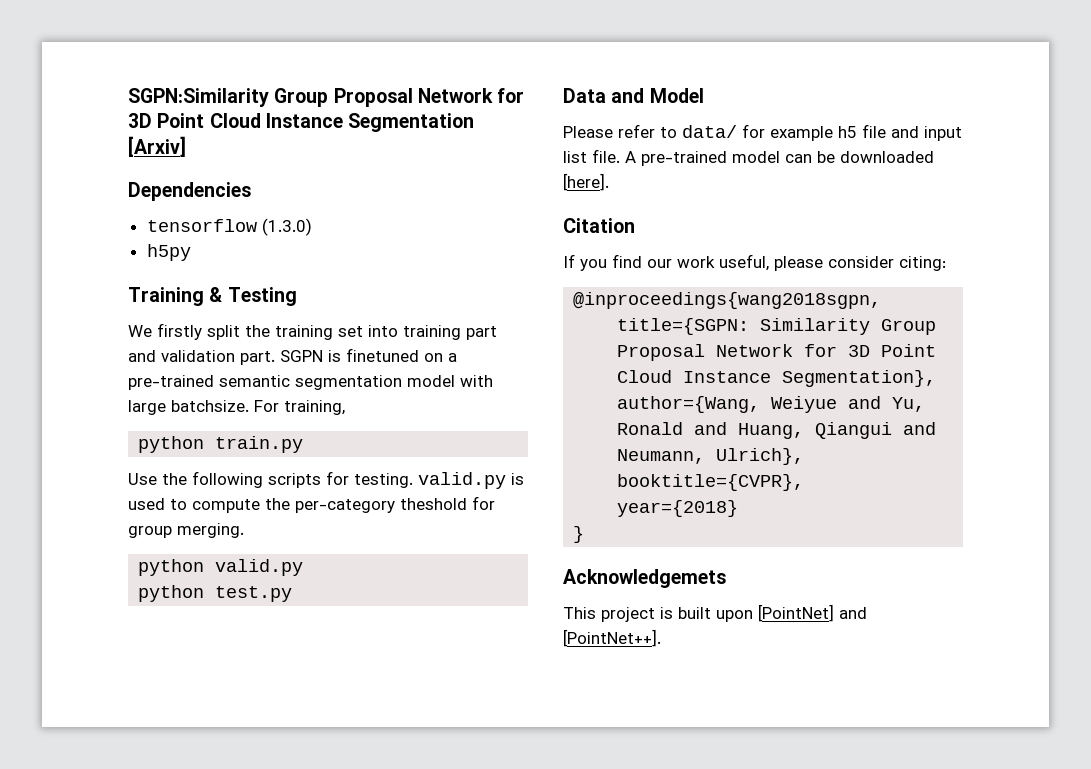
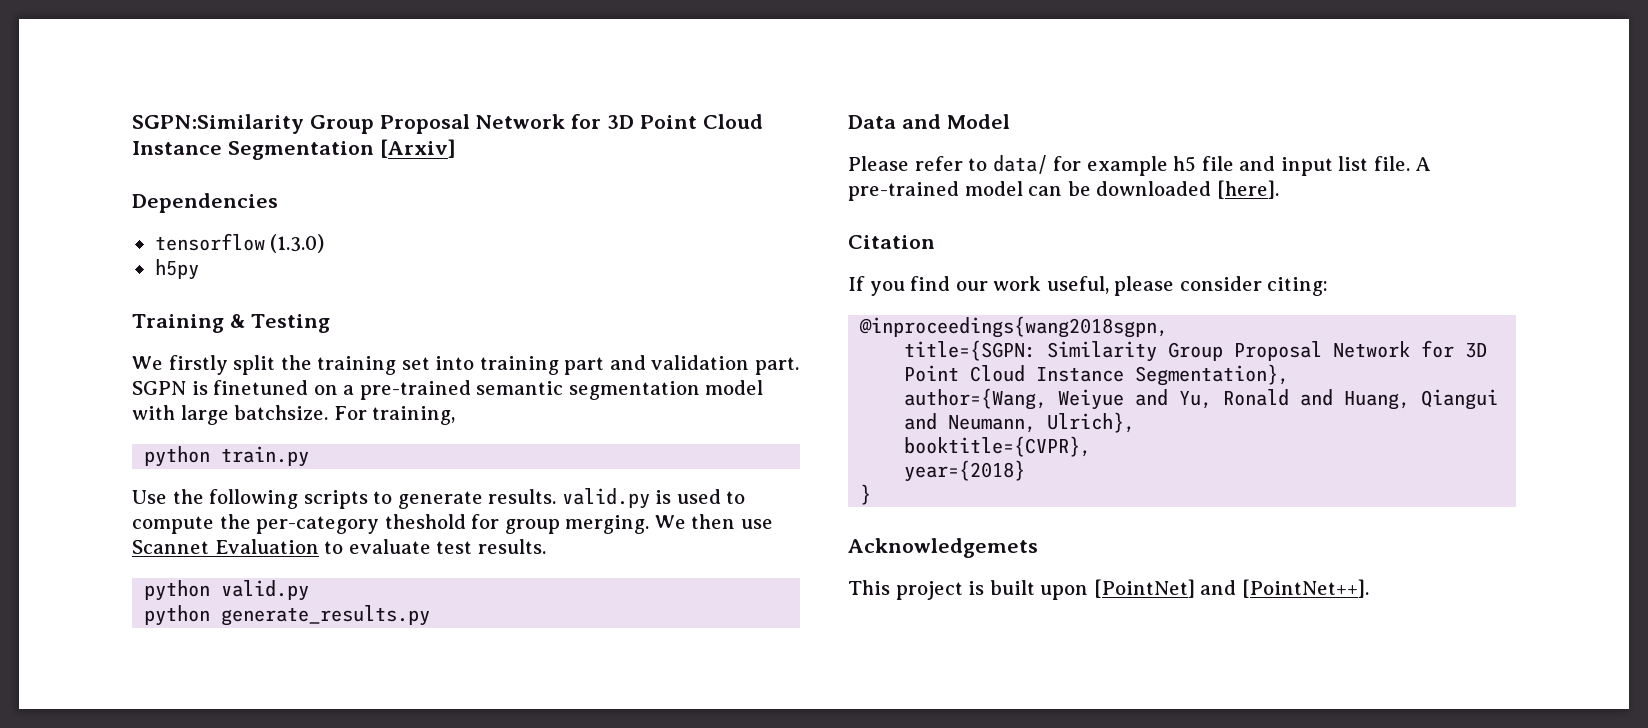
- Use the following scripts for testing. valid.py is used to compute the per-category theshold for group merging.
+ Use the following scripts to generate results. valid.py is used to compute the per-category theshold for group merging. We then use Scannet Evaluation to evaluate test results.
- python test.py
+ python generate_results.py

